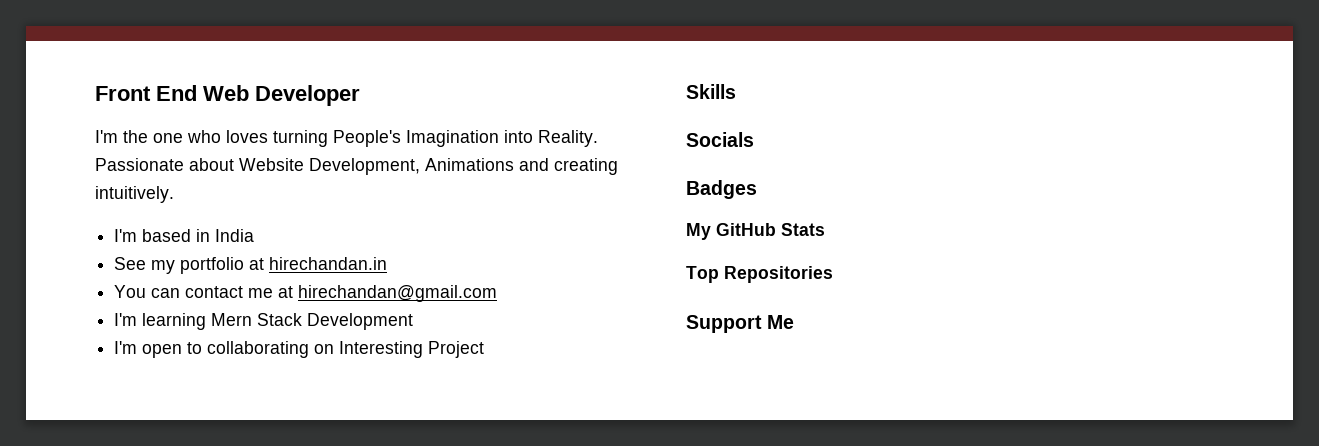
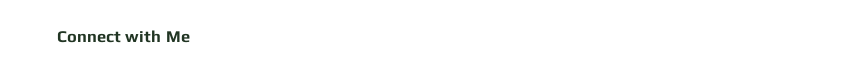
- Front End Web Developer
- I'm the one who loves turning People's Imagination into Reality. Passionate about Website Development, Animations and creating intuitively.
- I'm based in India
- See my portfolio at hirechandan.in
- You can contact me at hirechandan@gmail.com
- I'm learning Mern Stack Development
- I'm open to collaborating on Interesting Project
- Skills
- Socials
- Badges
- My GitHub Stats
- Top Repositories
- Support Me
+ Connect with Me

